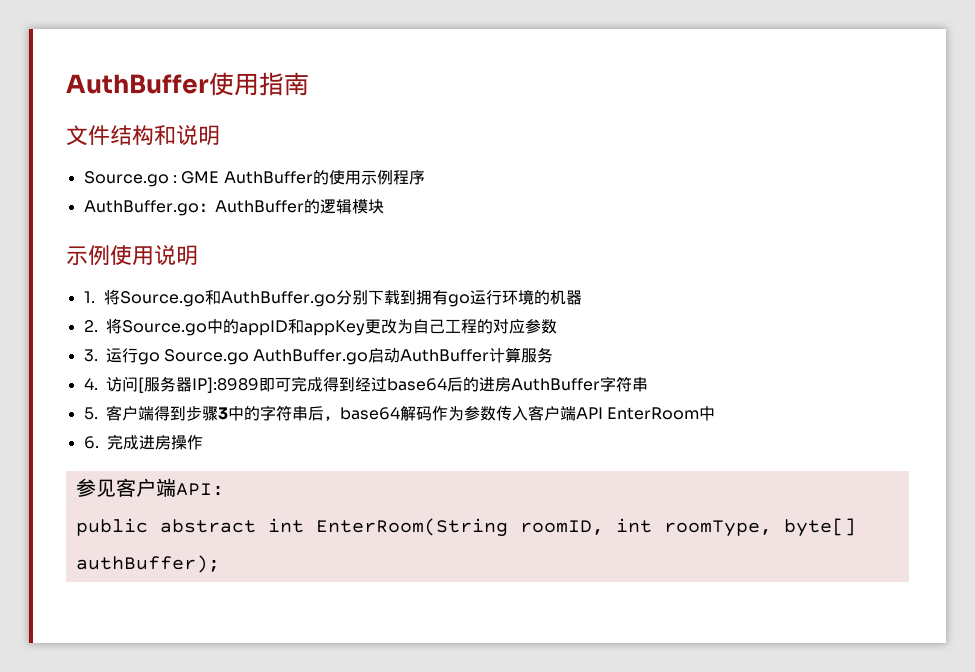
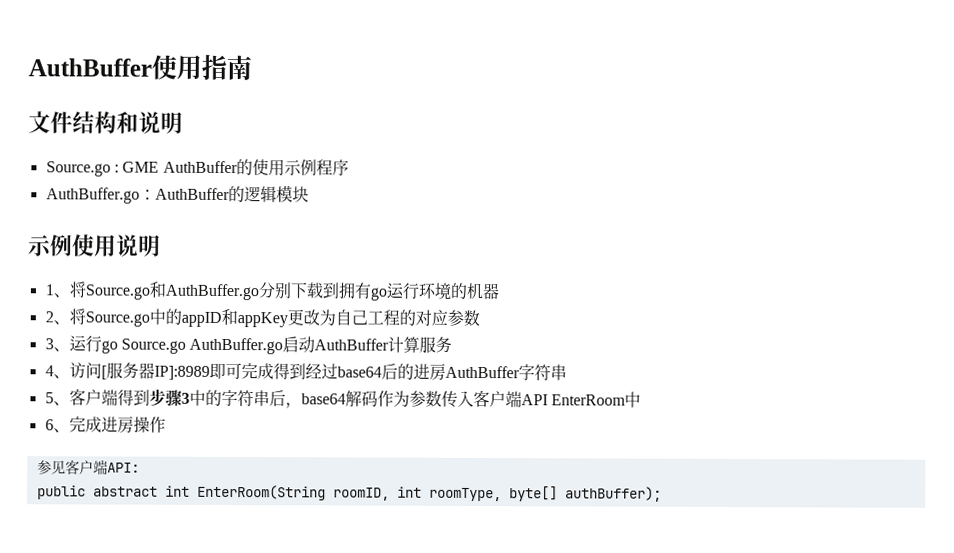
- 1.将Source.go和AuthBuffer.go分别下载到拥有go运行环境的机器
+ 1、将Source.go和AuthBuffer.go分别下载到拥有go运行环境的机器
- 2.将Source.go中的appID和appKey更改为自己工程的对应参数
+ 2、将Source.go中的appID和appKey更改为自己工程的对应参数
- 3.运行go Source.go AuthBuffer.go启动AuthBuffer计算服务
+ 3、运行go Source.go AuthBuffer.go启动AuthBuffer计算服务
- 4.访问[服务器IP]:8989即可完成得到经过base64后的进房AuthBuffer字符串
+ 4、访问[服务器IP]:8989即可完成得到经过base64后的进房AuthBuffer字符串
- 5.客户端得到步骤3中的字符串后，base64解码作为参数传入客户端API EnterRoom中
+ 5、客户端得到步骤3中的字符串后，base64解码作为参数传入客户端API EnterRoom中
- 6.完成进房操作
+ 6、完成进房操作

